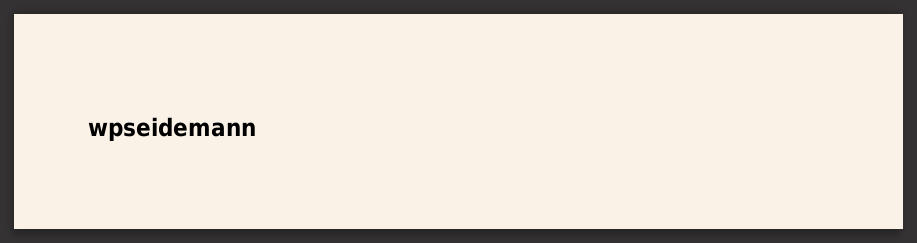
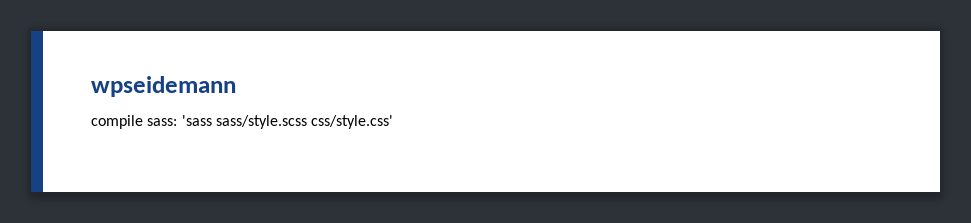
+ compile sass: 'sass sass/style.scss css/style.css'

